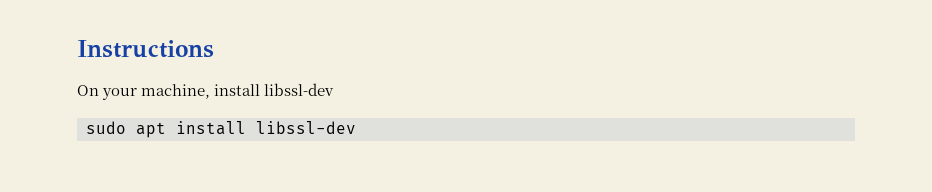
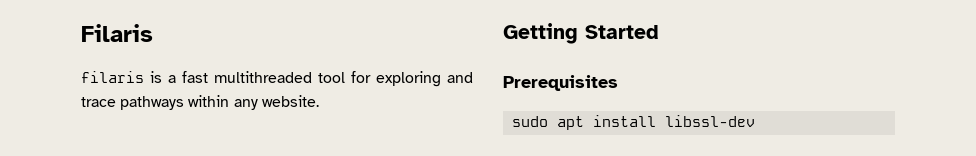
- Instructions
- On your machine, install libssl-dev
+ Filaris
+ filaris is a fast multithreaded tool for exploring and trace pathways within any website.
+ Getting Started
+ Prerequisites

